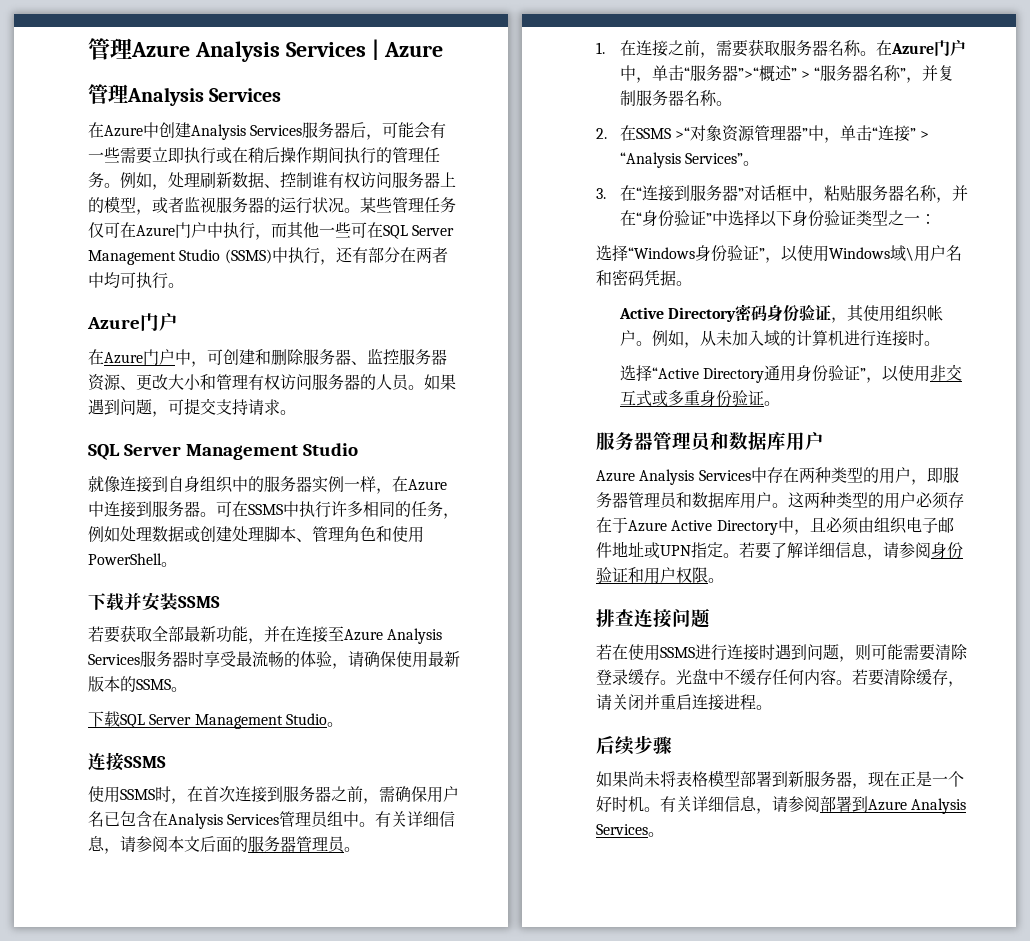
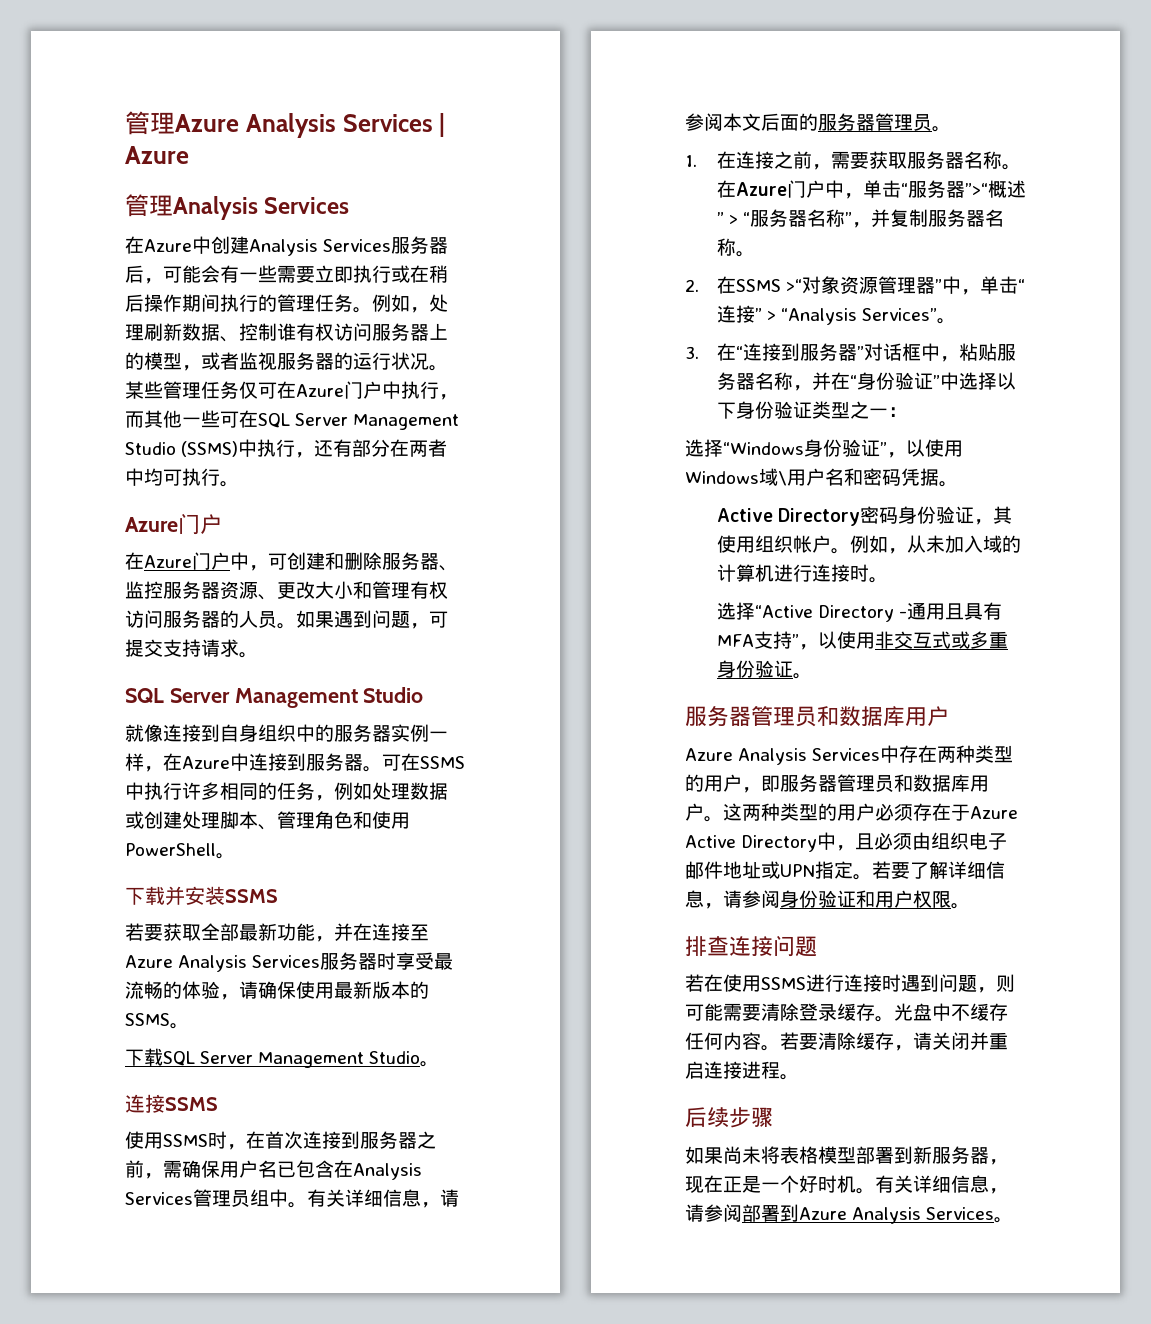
- 选择“Active Directory通用身份验证”，以使用非交互式或多重身份验证。
+ 选择“Active Directory -通用且具有MFA支持”，以使用非交互式或多重身份验证。

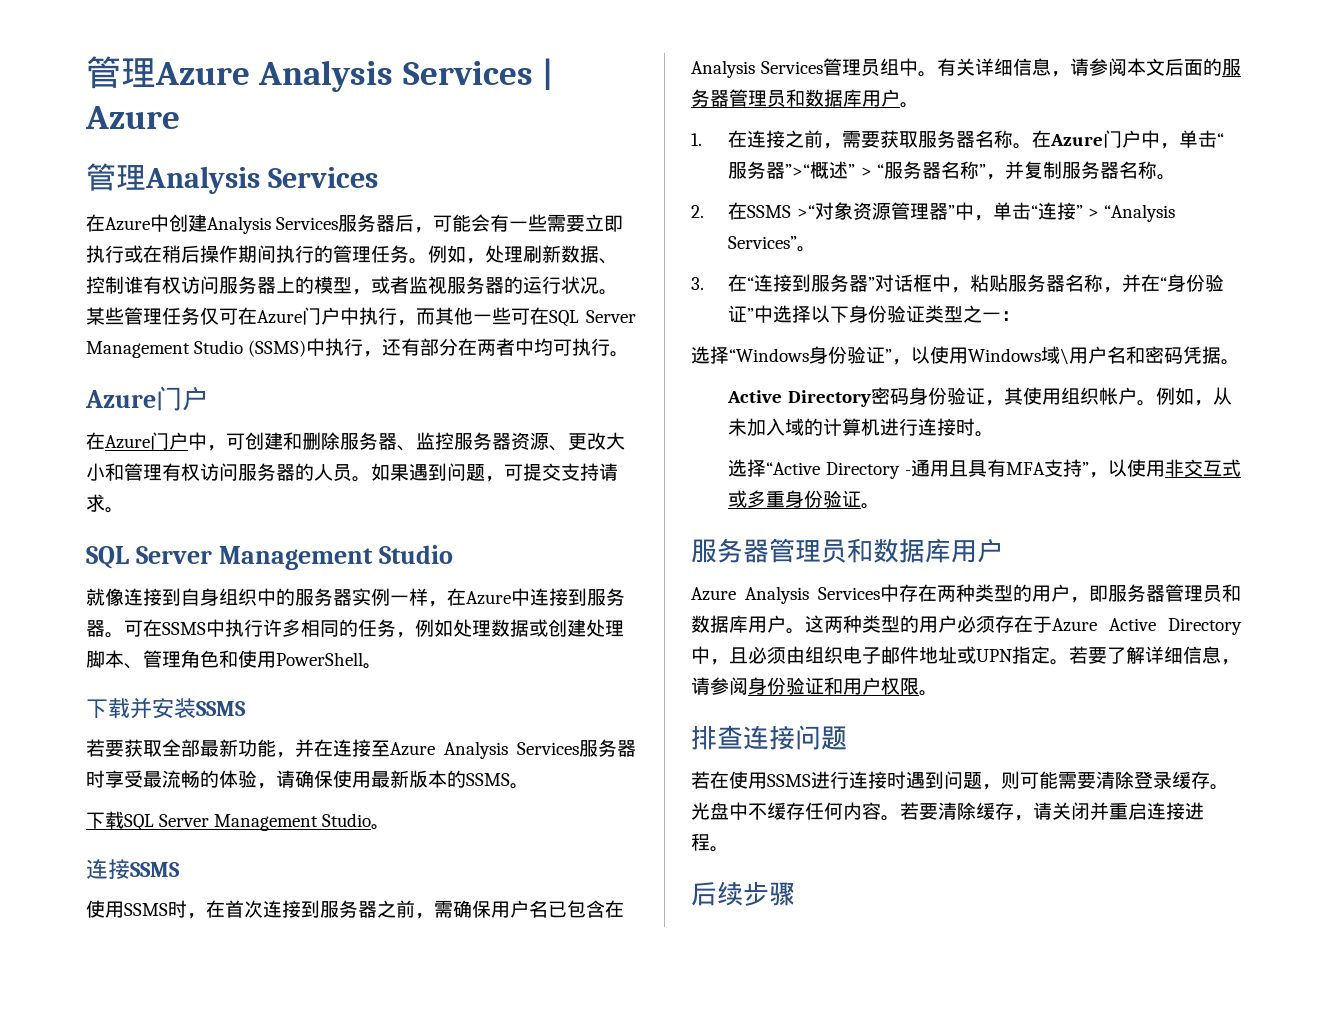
- 有关详细信息，请参阅本文后面的服务器管理员。
+ 有关详细信息，请参阅本文后面的服务器管理员和数据库用户。
- 如果尚未将表格模型部署到新服务器，现在正是一个好时机。有关详细信息，请参阅部署到Azure Analysis Services。

